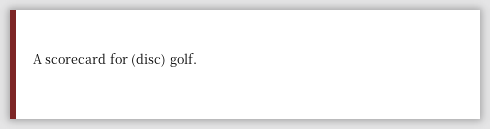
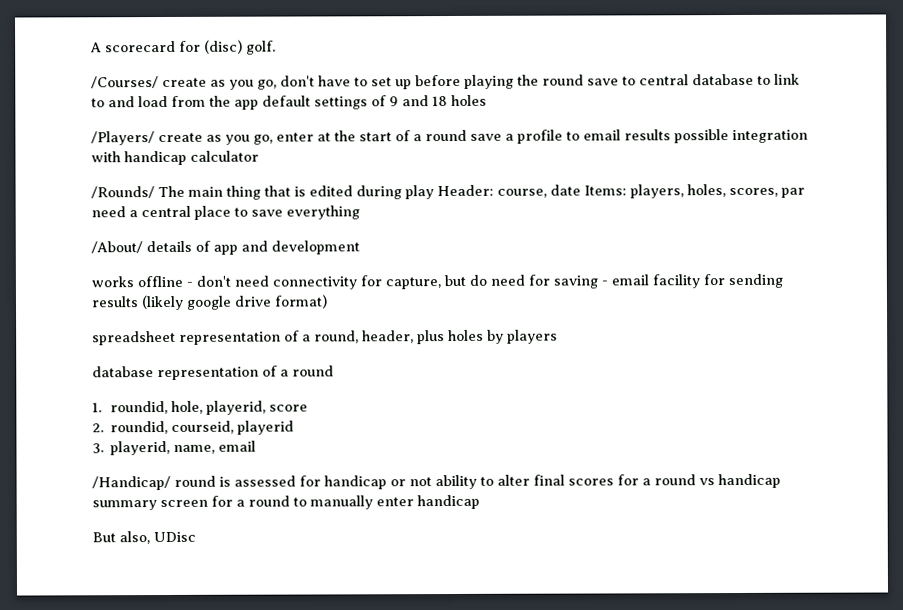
+ /Courses/ create as you go, don't have to set up before playing the round save to central database to link to and load from the app default settings of 9 and 18 holes
+ /Players/ create as you go, enter at the start of a round save a profile to email results possible integration with handicap calculator
+ /Rounds/ The main thing that is edited during play Header: course, date Items: players, holes, scores, par need a central place to save everything
+ /About/ details of app and development
+ works offline - don't need connectivity for capture, but do need for saving - email facility for sending results (likely google drive format)
+ spreadsheet representation of a round, header, plus holes by players
+ database representation of a round
+ 1. roundid, hole, playerid, score
+ 2. roundid, courseid, playerid
+ 3. playerid, name, email
+ /Handicap/ round is assessed for handicap or not ability to alter final scores for a round vs handicap summary screen for a round to manually enter handicap
+ But also, UDisc

